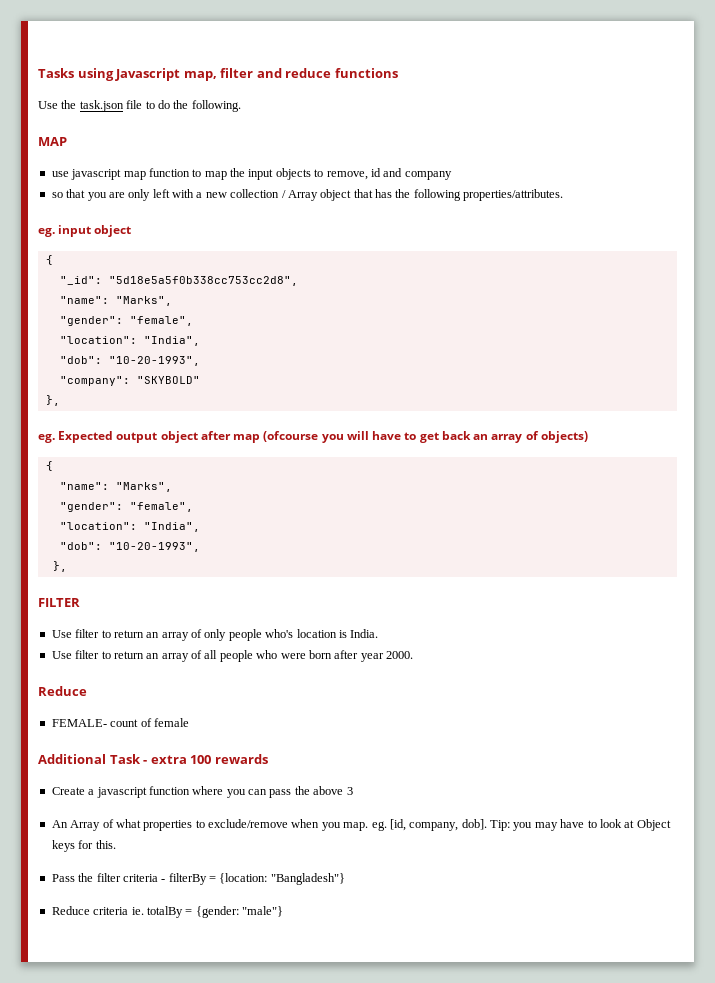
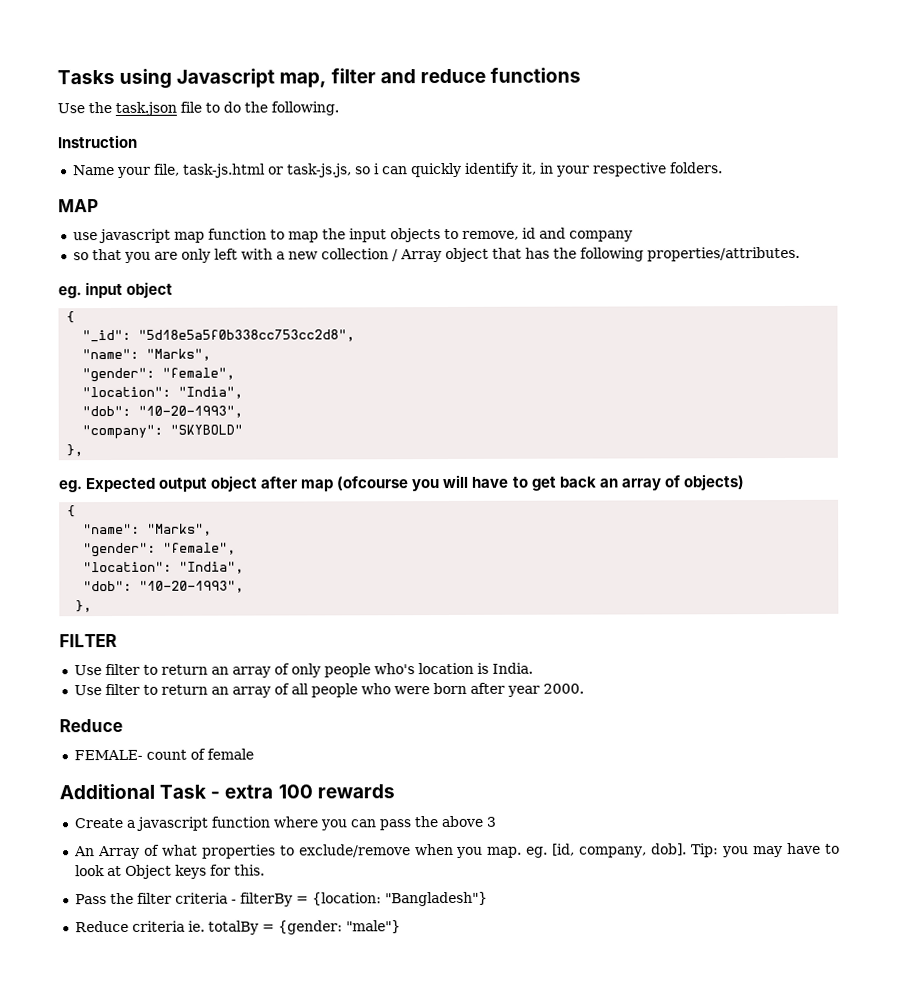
+ Instruction
+ Name your file, task-js.html or task-js.js, so i can quickly identify it, in your respective folders.

